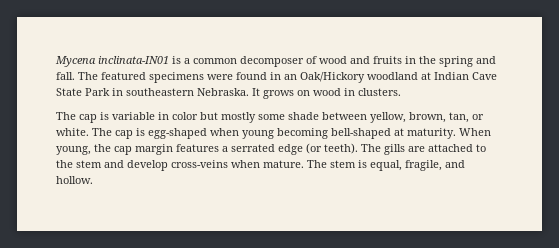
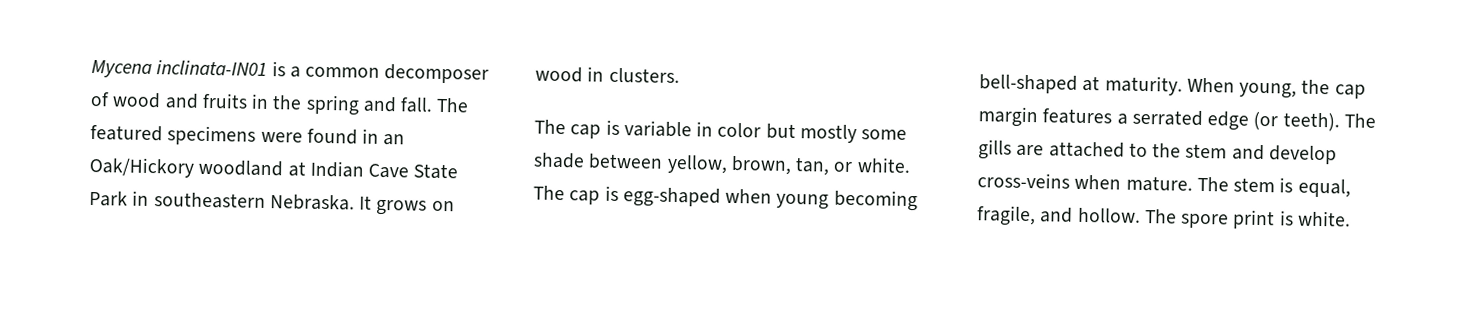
+ The spore print is white.

